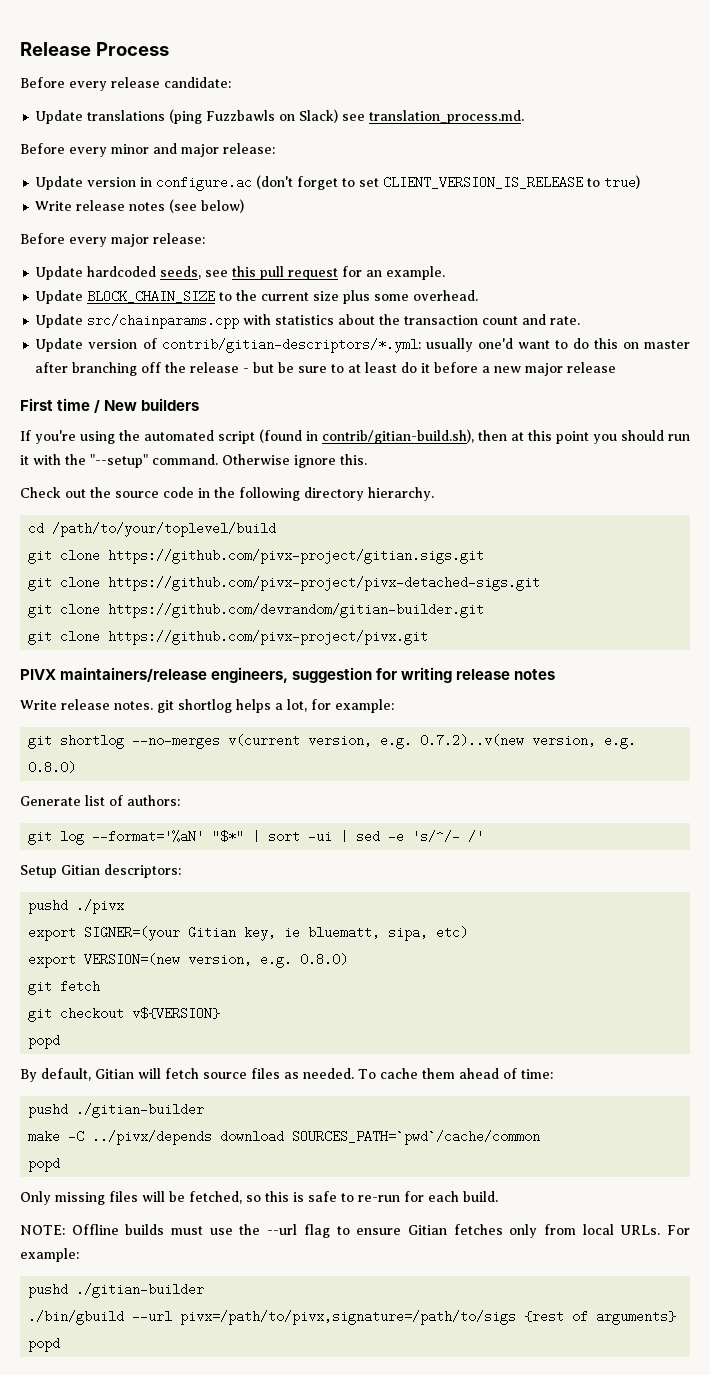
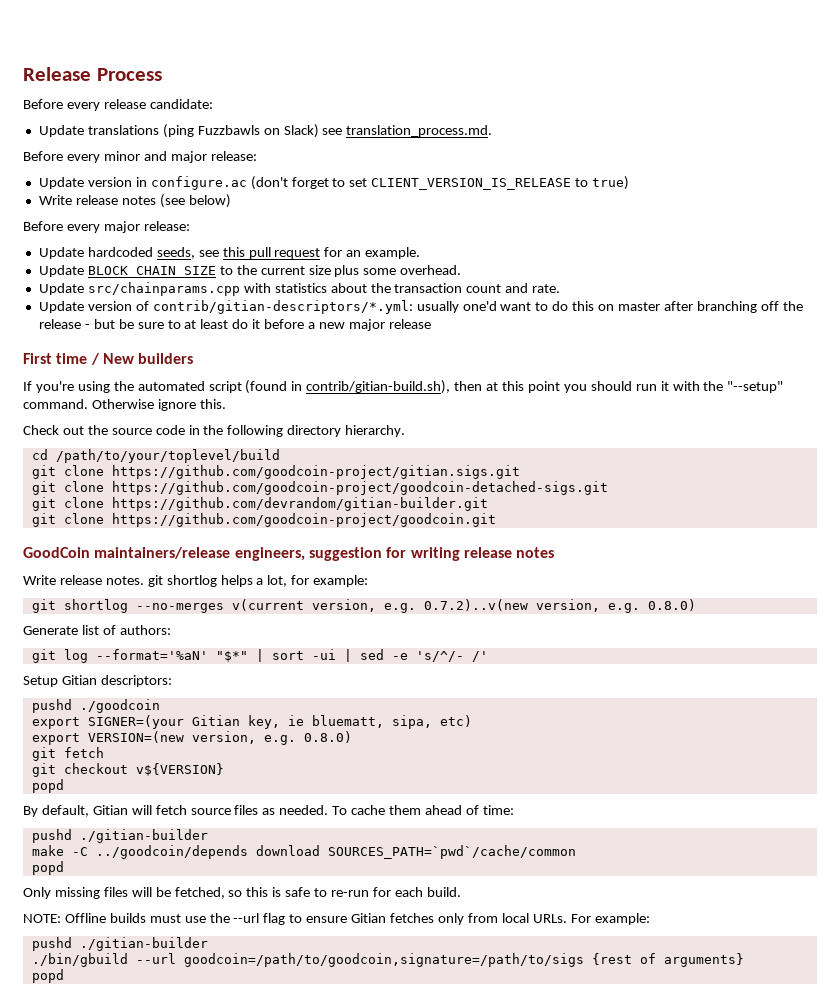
- git clone https://github.com/pivx-project/gitian.sigs.git
- git clone https://github.com/pivx-project/pivx-detached-sigs.git
+ git clone https://github.com/goodcoin-project/gitian.sigs.git
+ git clone https://github.com/goodcoin-project/goodcoin-detached-sigs.git
- git clone https://github.com/pivx-project/pivx.git
- PIVX maintainers/release engineers, suggestion for writing release notes
+ git clone https://github.com/goodcoin-project/goodcoin.git
+ GoodCoin maintainers/release engineers, suggestion for writing release notes
- pushd ./pivx
+ pushd ./goodcoin
- make -C ../pivx/depends download SOURCES_PATH=`pwd`/cache/common
+ make -C ../goodcoin/depends download SOURCES_PATH=`pwd`/cache/common
- ./bin/gbuild --url pivx=/path/to/pivx,signature=/path/to/sigs {rest of arguments}
+ ./bin/gbuild --url goodcoin=/path/to/goodcoin,signature=/path/to/sigs {rest of arguments}

